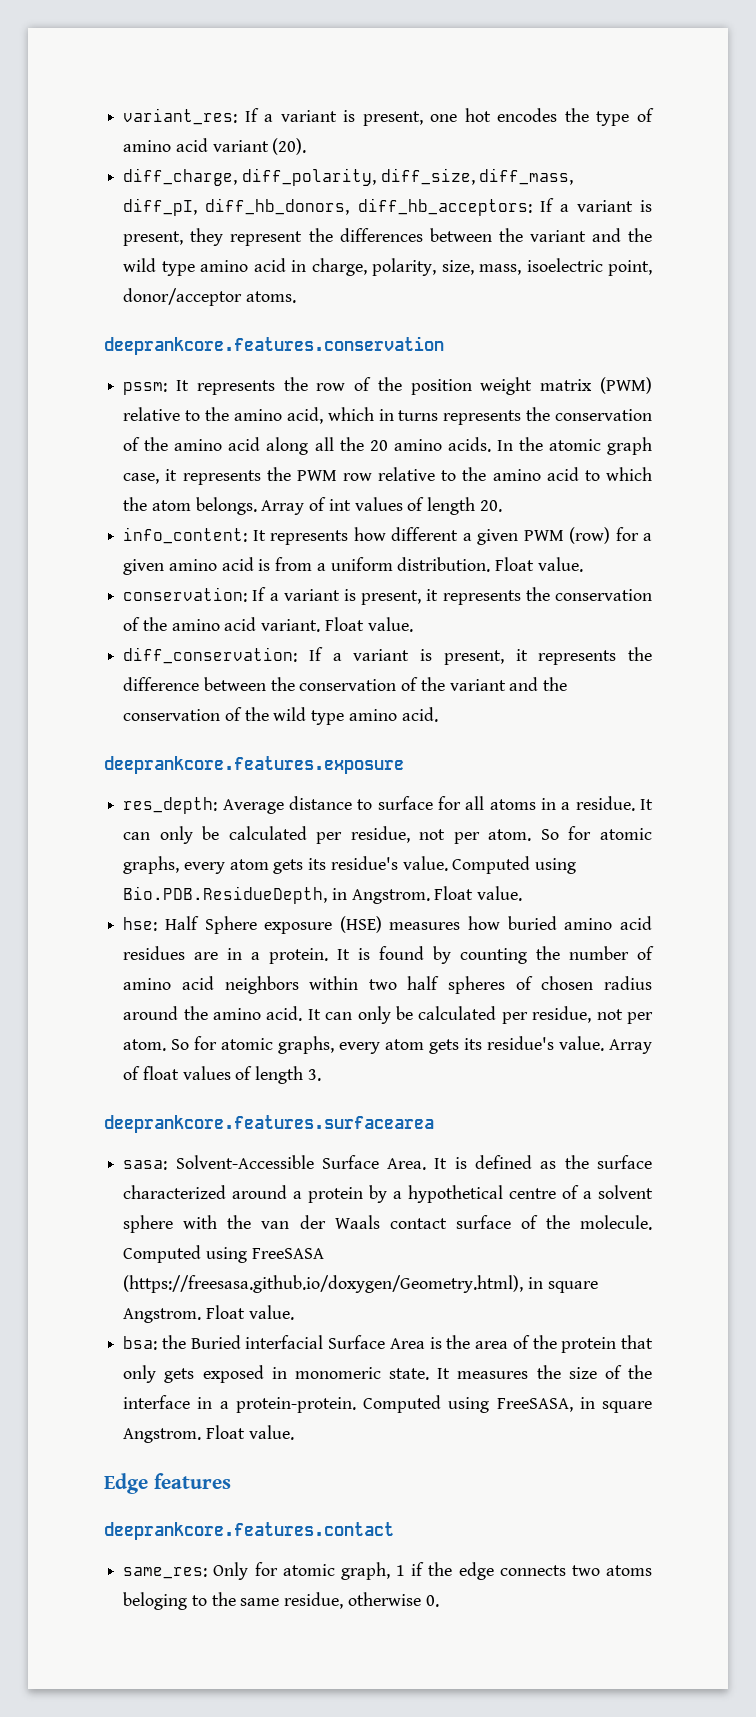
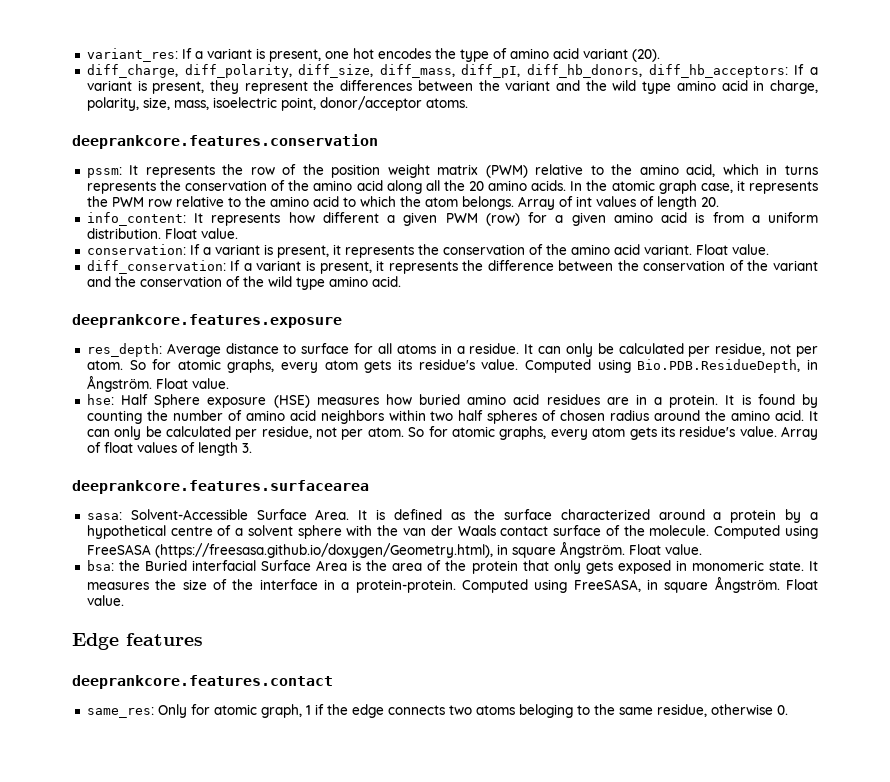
- Computed using Bio.PDB.ResidueDepth, in Angstrom.
+ Computed using Bio.PDB.ResidueDepth, in Ångström.
- Computed using FreeSASA (https://freesasa.github.io/doxygen/Geometry.html), in square Angstrom.
+ Computed using FreeSASA (https://freesasa.github.io/doxygen/Geometry.html), in square Ångström.
- Computed using FreeSASA, in square Angstrom.
+ Computed using FreeSASA, in square Ångström.

